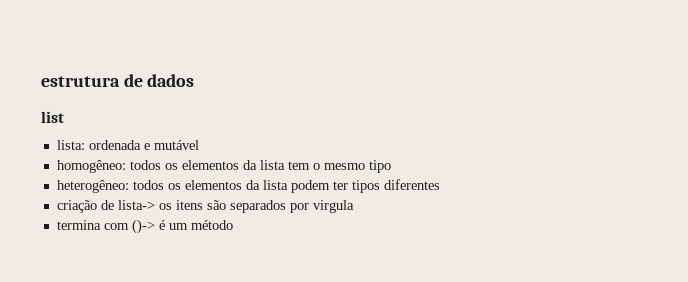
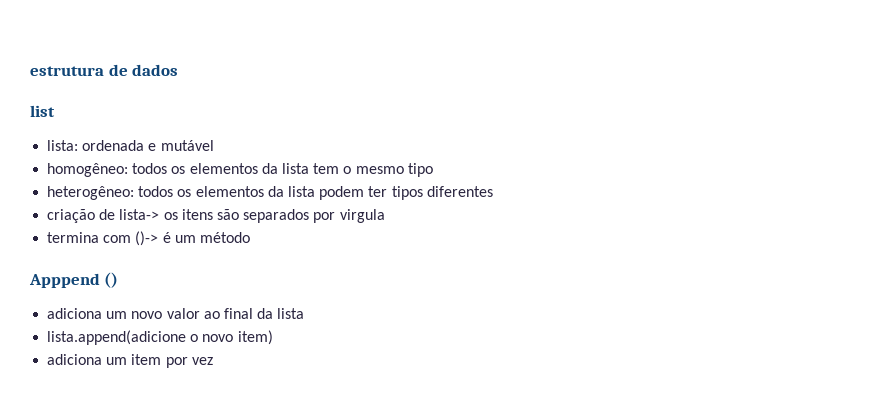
+ Apppend ()
+ adiciona um novo valor ao final da lista
+ lista.append(adicione o novo item)
+ adiciona um item por vez

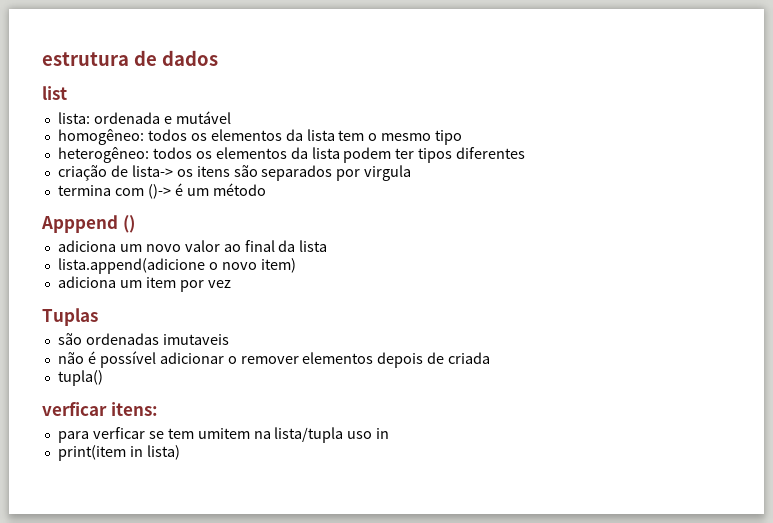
+ Tuplas
+ são ordenadas imutaveis
+ não é possível adicionar o remover elementos depois de criada
+ tupla()
+ verficar itens:
+ para verficar se tem umitem na lista/tupla uso in
+ print(item in lista)

